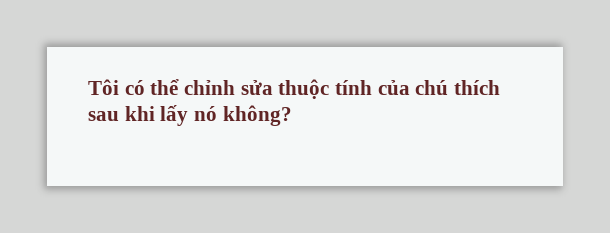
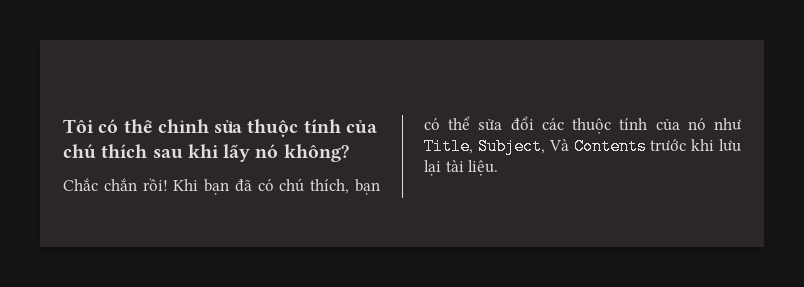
+ Chắc chắn rồi! Khi bạn đã có chú thích, bạn có thể sửa đổi các thuộc tính của nó như Title, Subject, Và Contents trước khi lưu lại tài liệu.

